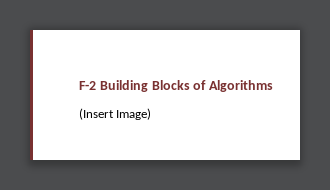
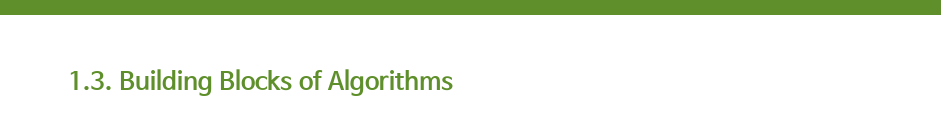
- F-2 Building Blocks of Algorithms
+ 1.3. Building Blocks of Algorithms
- (Insert Image)

